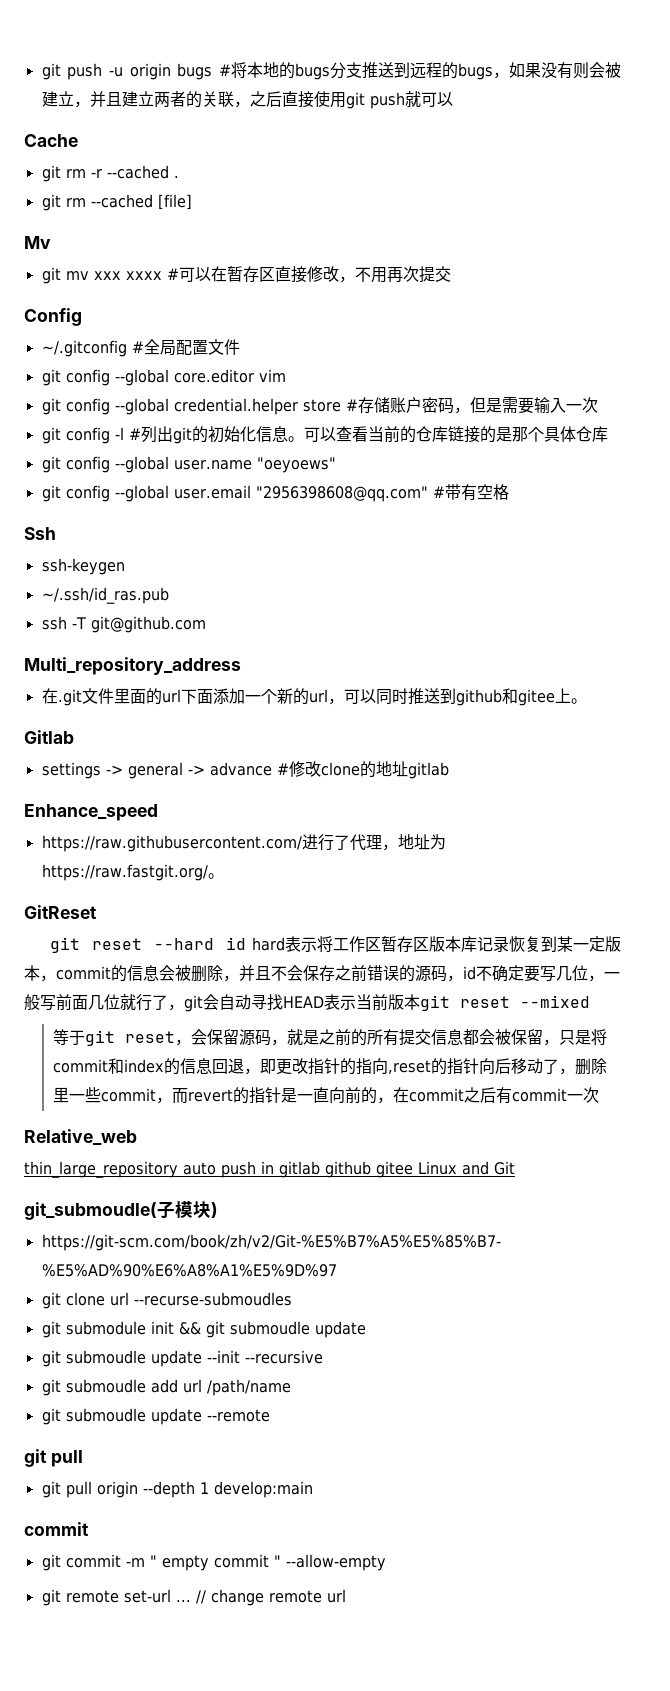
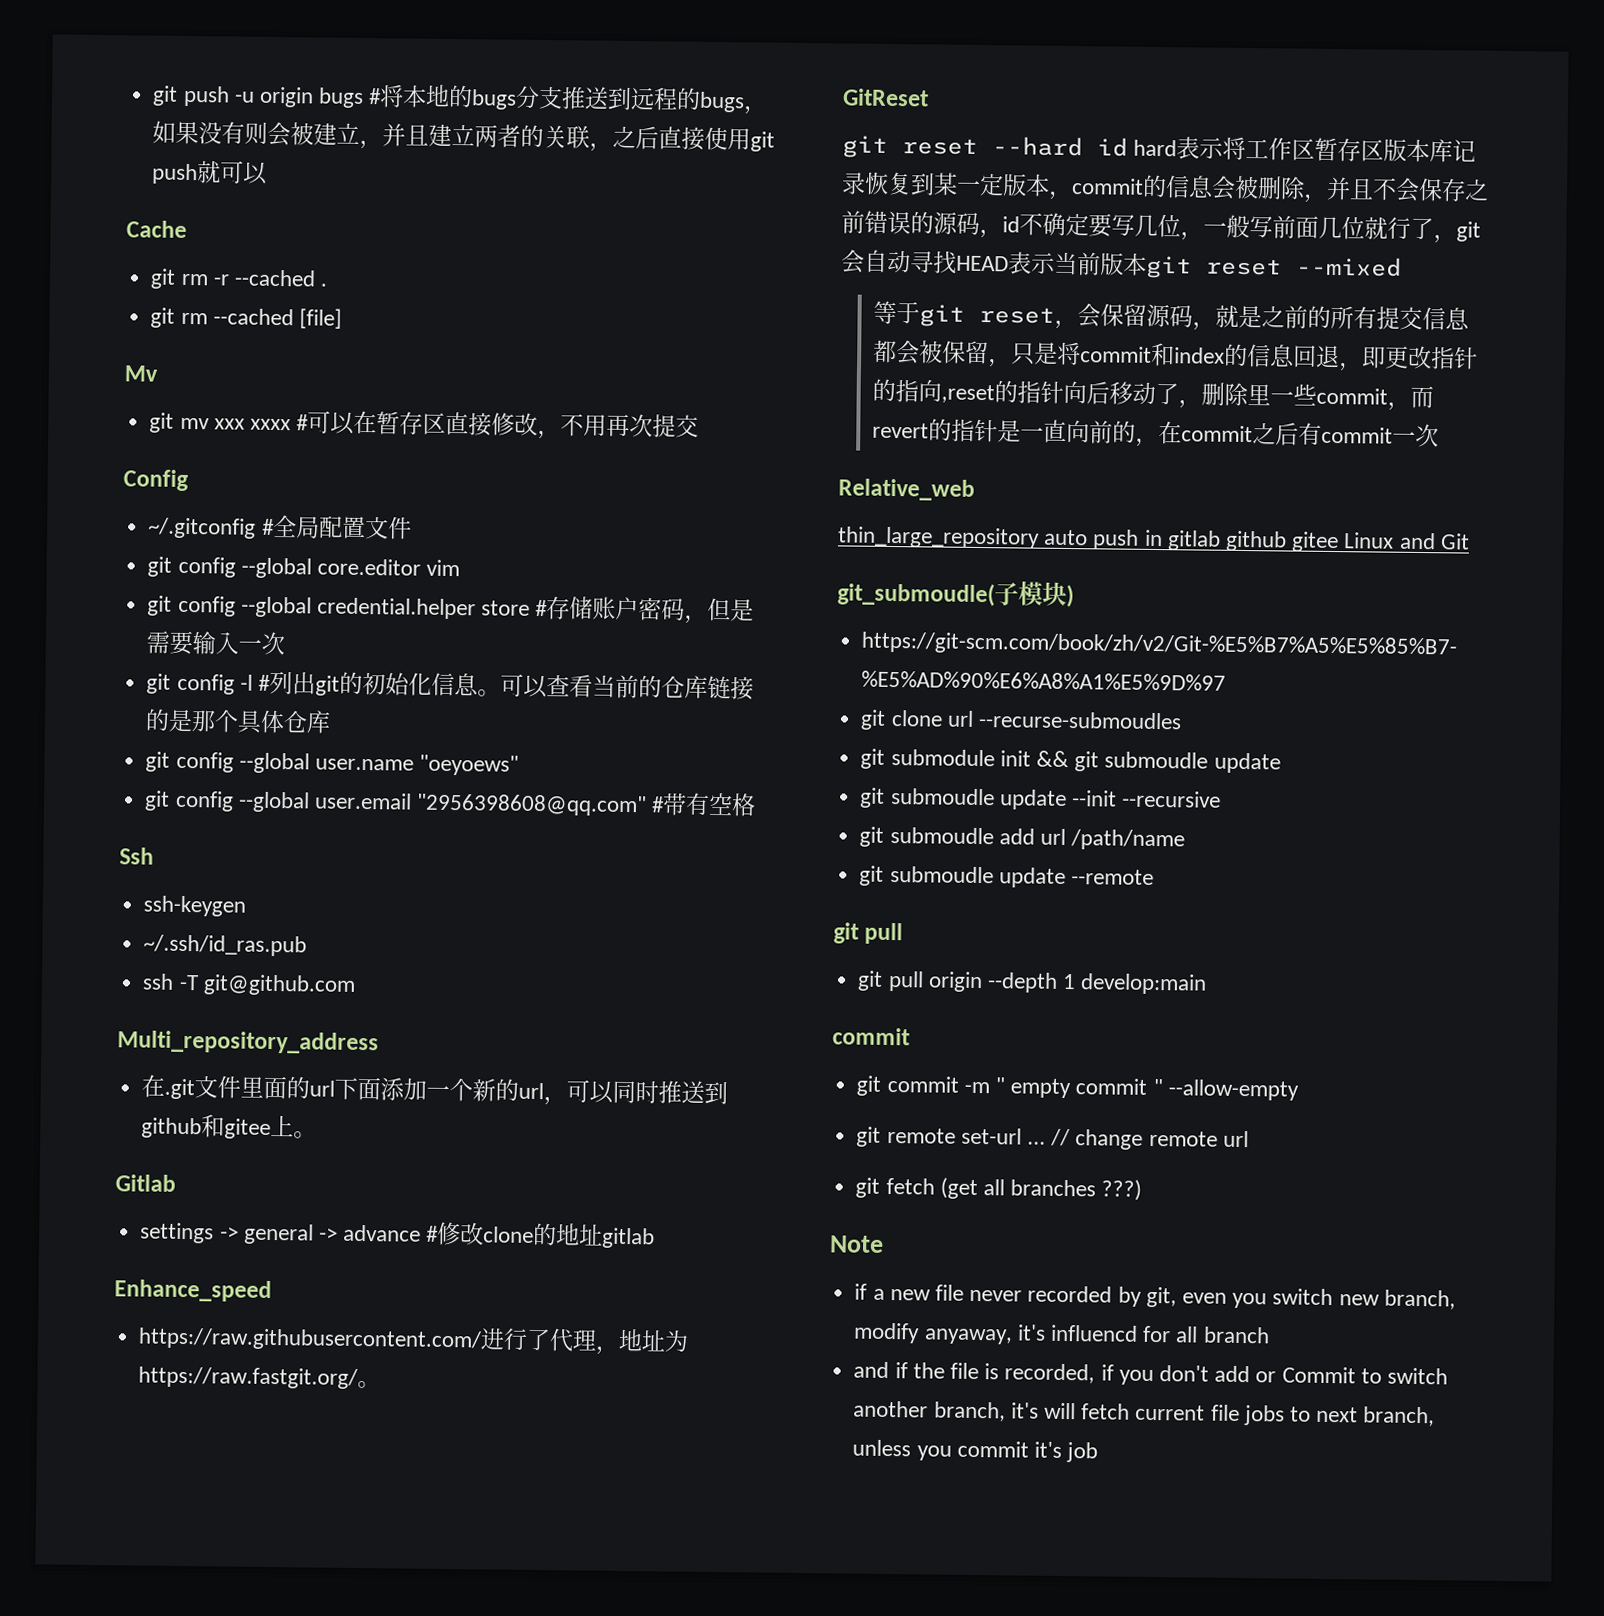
+ git fetch (get all branches ???)
+ Note
+ if a new file never recorded by git, even you switch new branch, modify anyaway, it's influencd for all branch
+ and if the file is recorded, if you don't add or Commit to switch another branch, it's will fetch current file jobs to next branch, unless you commit it's job

